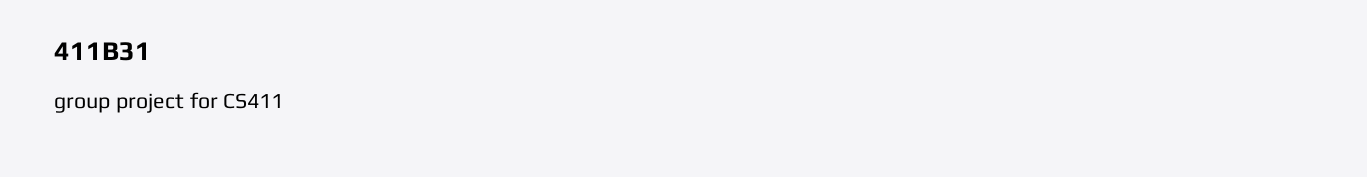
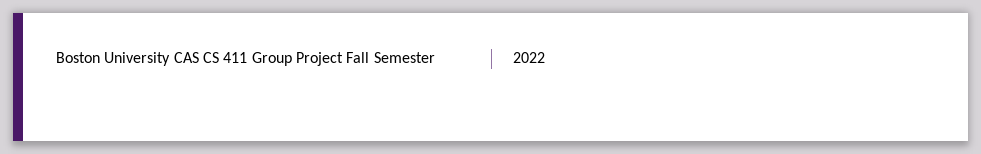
- 411B31
- group project for CS411
+ Boston University CAS CS 411 Group Project Fall Semester 2022

